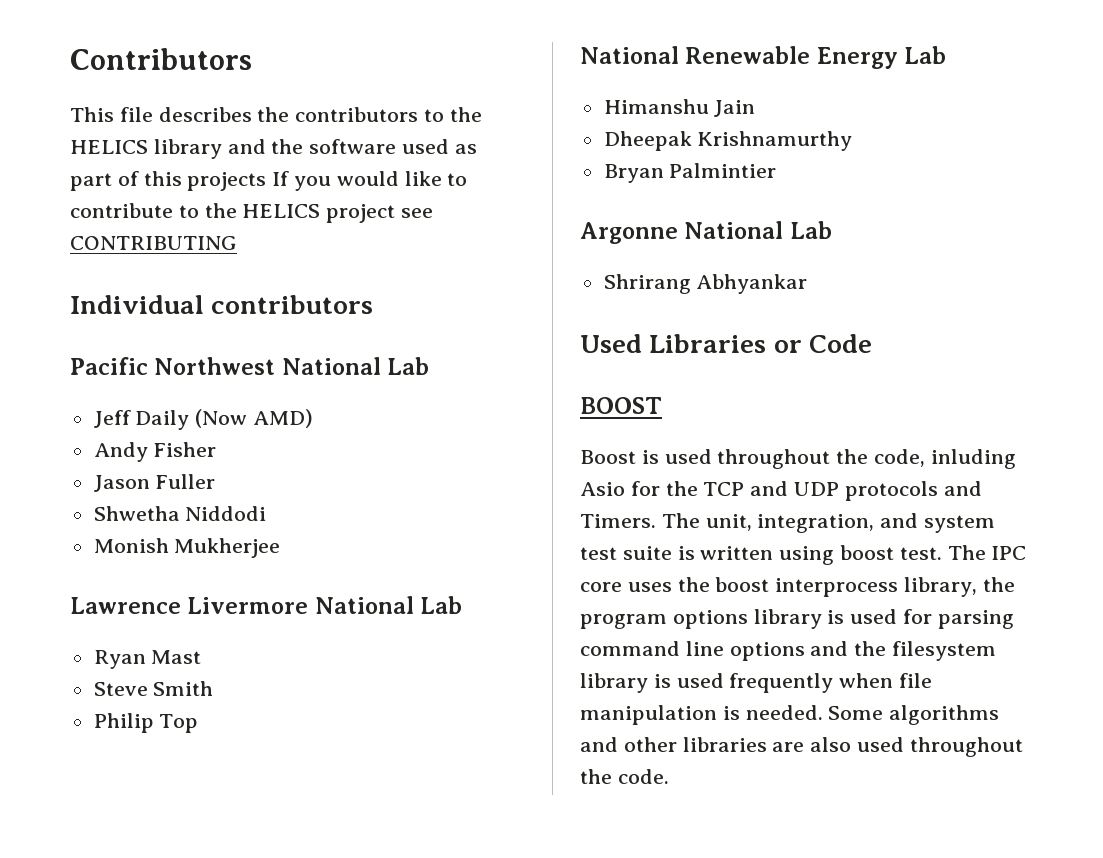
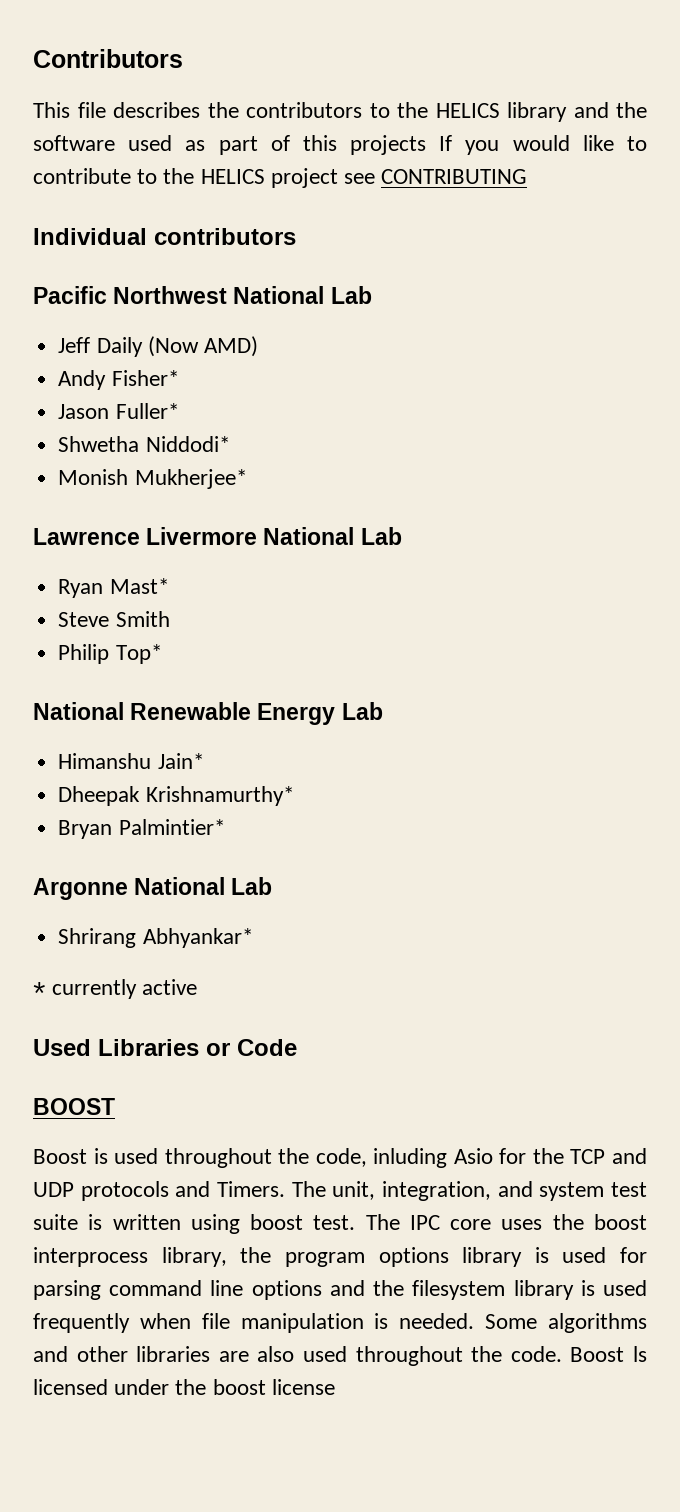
- Andy Fisher
+ Andy Fisher*
- Jason Fuller
+ Jason Fuller*
- Shwetha Niddodi
+ Shwetha Niddodi*
- Monish Mukherjee
+ Monish Mukherjee*
- Ryan Mast
+ Ryan Mast*
- Philip Top
+ Philip Top*
- Himanshu Jain
+ Himanshu Jain*
- Dheepak Krishnamurthy
+ Dheepak Krishnamurthy*
- Bryan Palmintier
+ Bryan Palmintier*
- Shrirang Abhyankar
+ Shrirang Abhyankar*
+ * currently active
+ Boost ls licensed under the boost license

